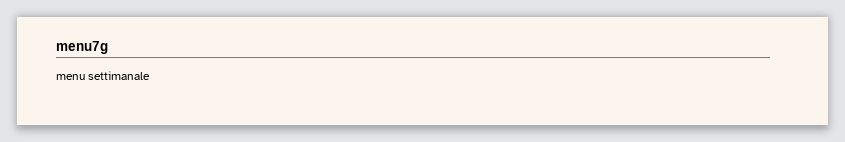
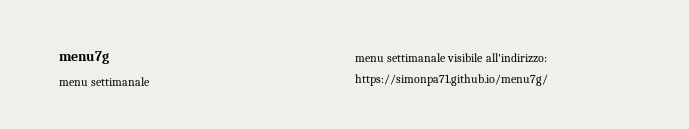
+ menu settimanale visibile all'indirizzo: https://simonpa71.github.io/menu7g/

